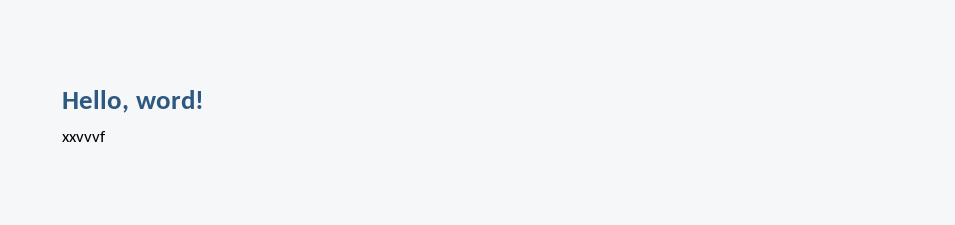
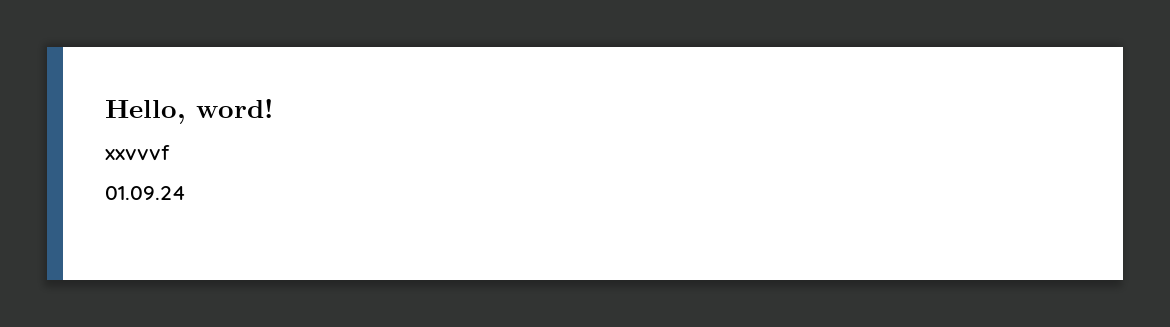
+ 01.09.24

